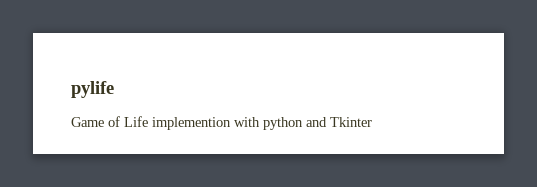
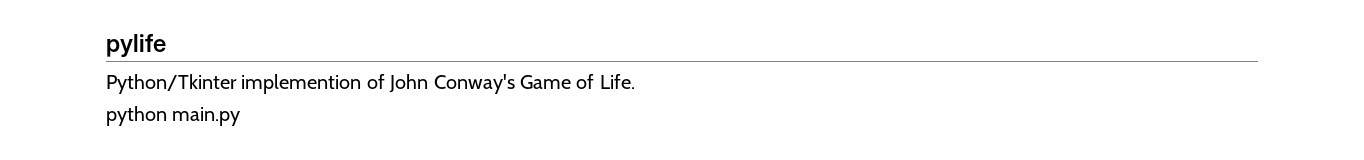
- Game of Life implemention with python and Tkinter
+ Python/Tkinter implemention of John Conway's Game of Life.
+ python main.py

